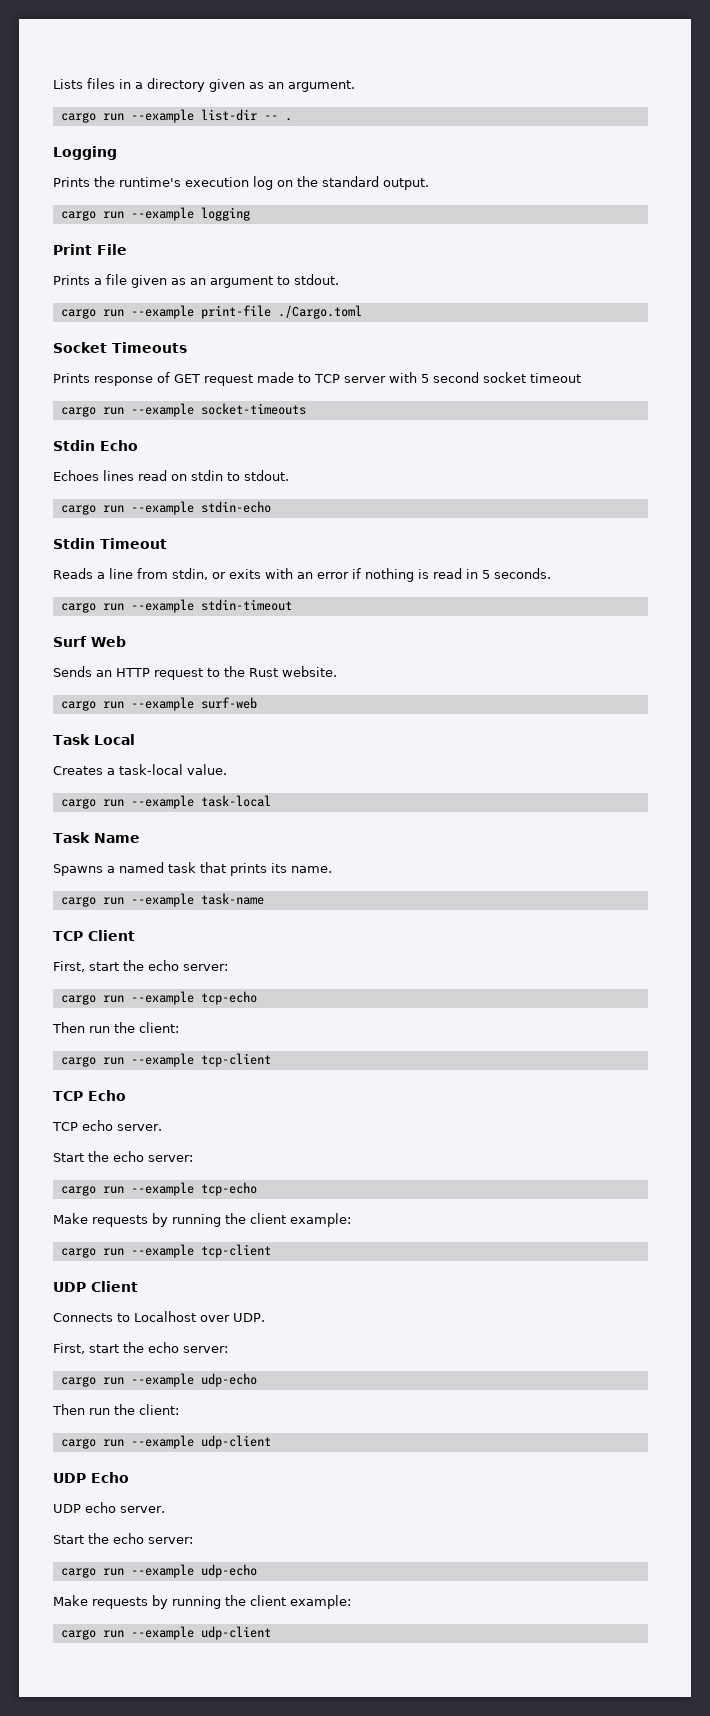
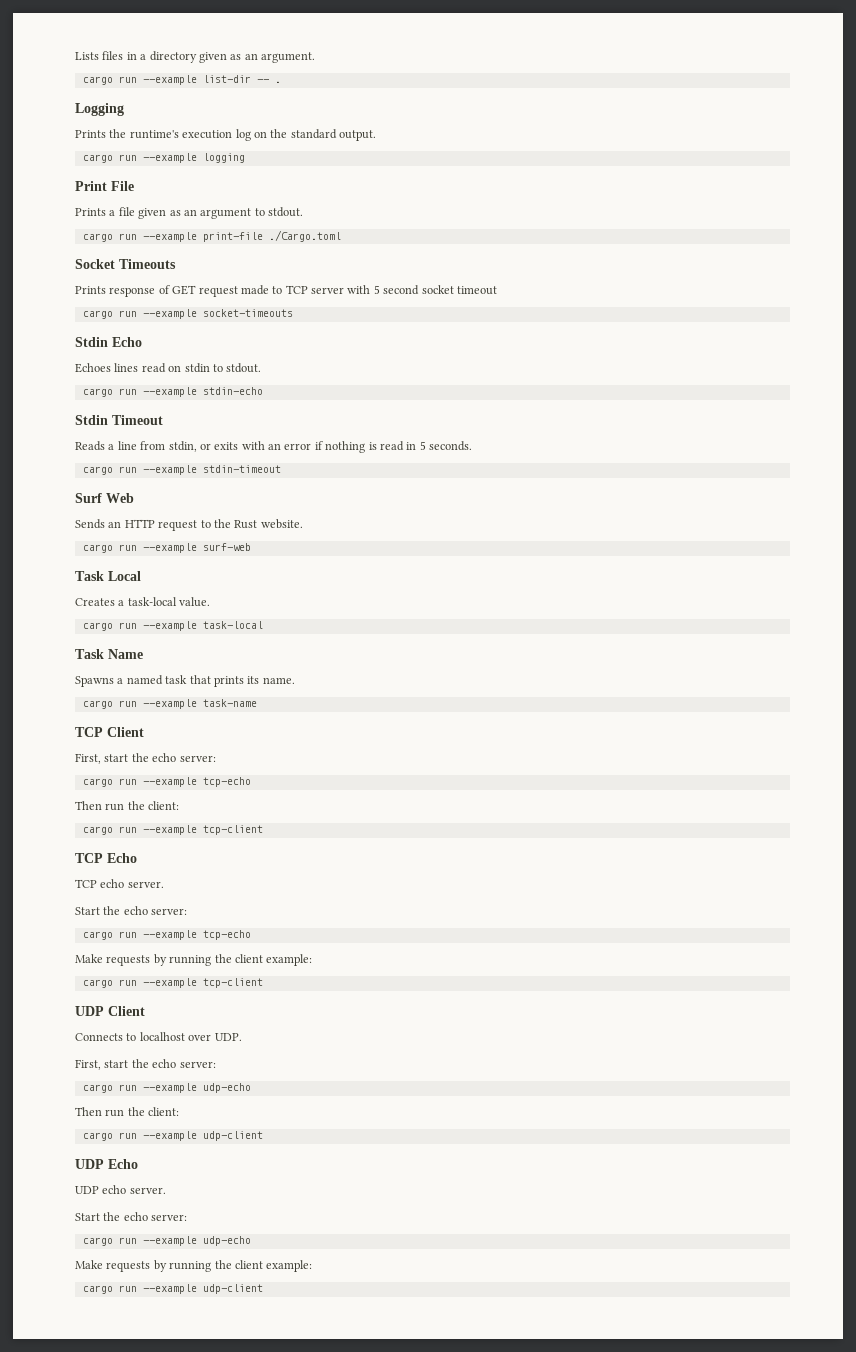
- Connects to Localhost over UDP.
+ Connects to localhost over UDP.

